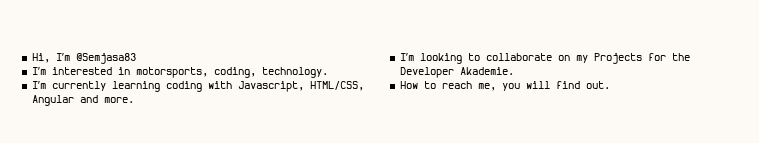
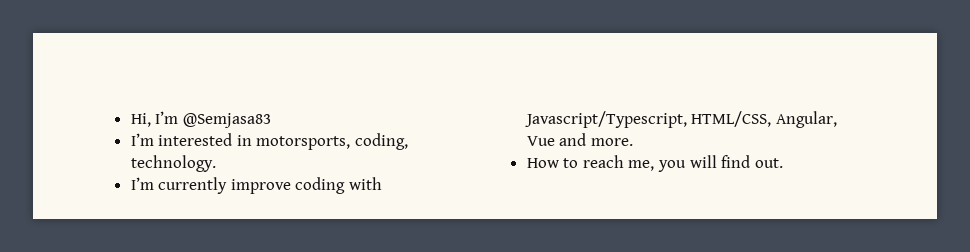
- I’m currently learning coding with Javascript, HTML/CSS, Angular and more.
- I’m looking to collaborate on my Projects for the Developer Akademie.
+ I’m currently improve coding with Javascript/Typescript, HTML/CSS, Angular, Vue and more.

